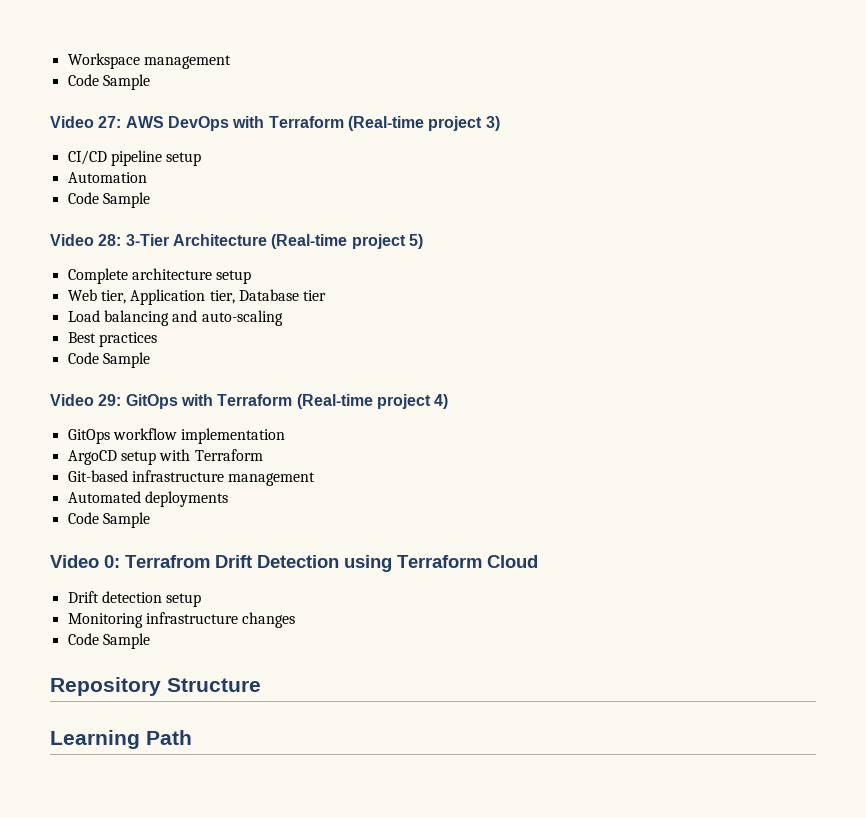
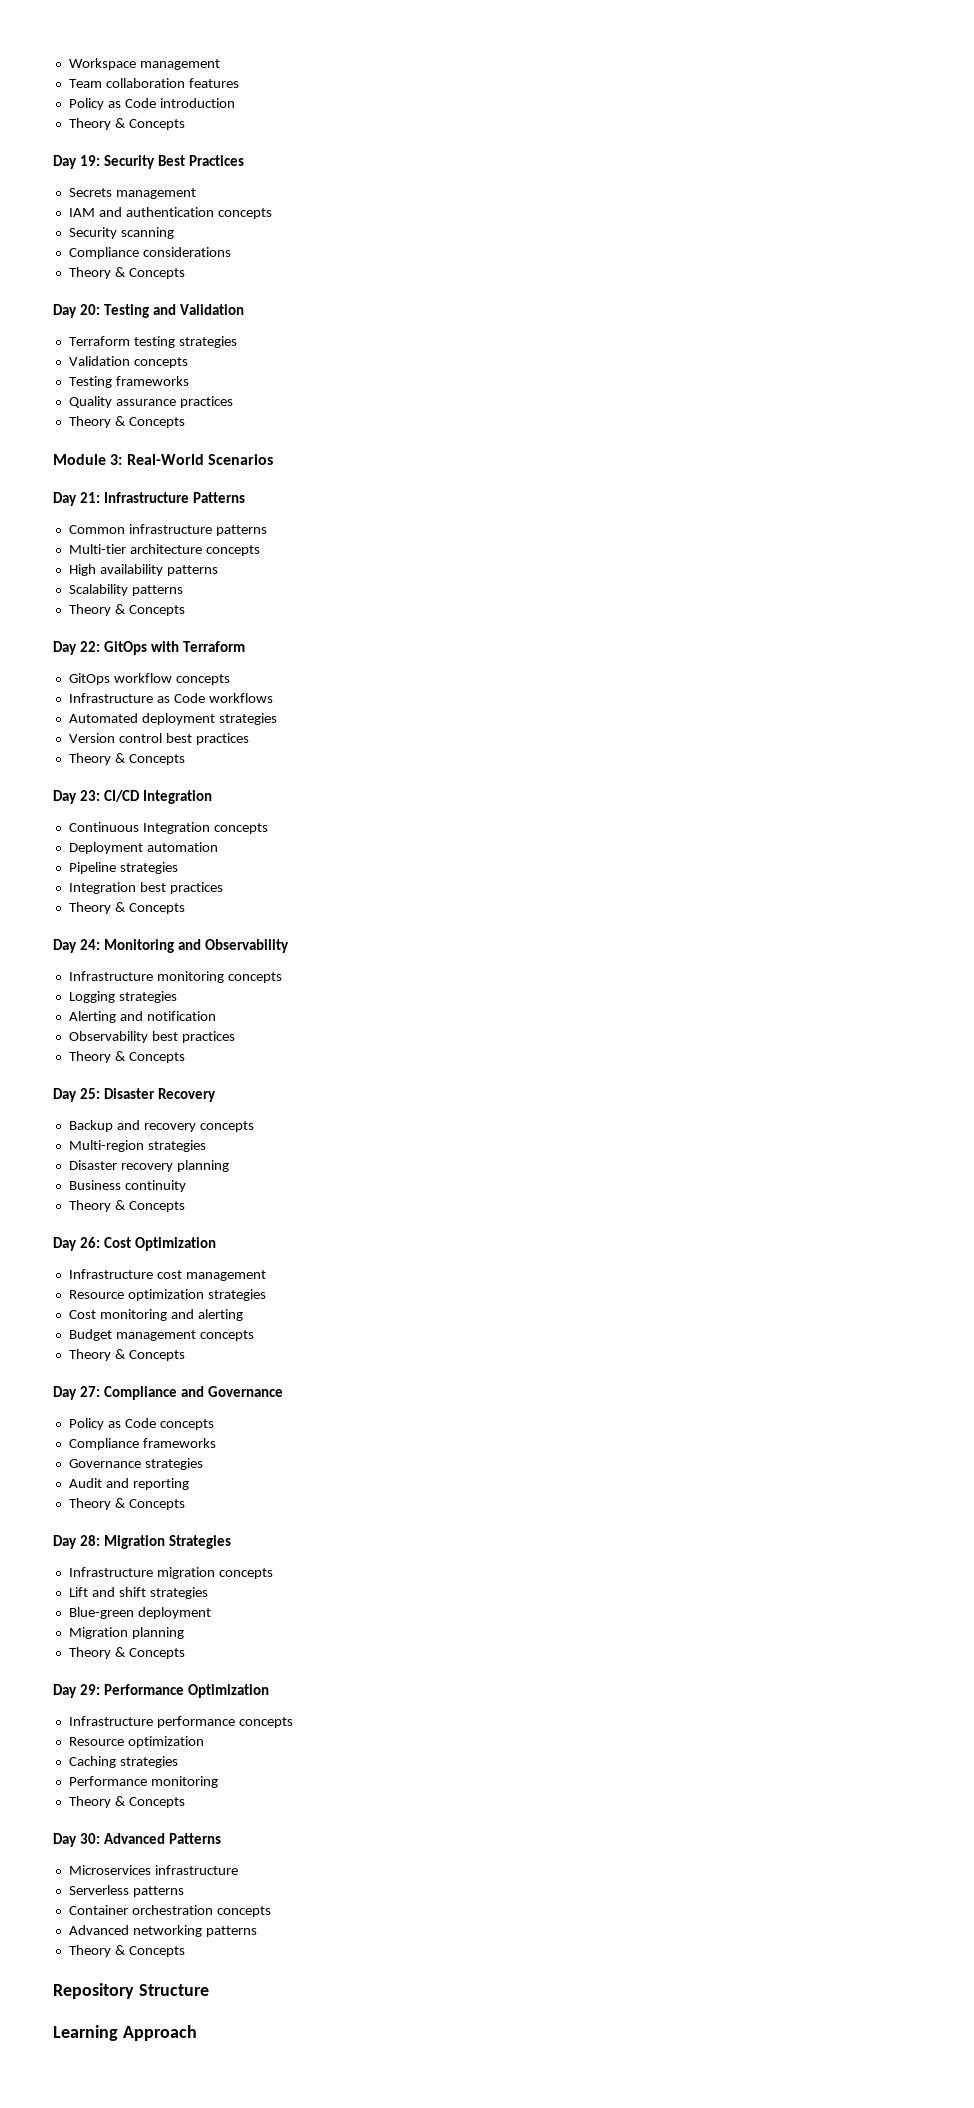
  Workspace management
- Code Sample
- Video 27: AWS DevOps with Terraform (Real-time project 3)
- CI/CD pipeline setup
- Automation
- Code Sample
- Video 28: 3-Tier Architecture (Real-time project 5)
- Complete architecture setup
- Web tier, Application tier, Database tier
- Load balancing and auto-scaling
- Best practices
- Code Sample
- Video 29: GitOps with Terraform (Real-time project 4)
+ Team collaboration features
+ Policy as Code introduction
+ Theory & Concepts
+ Day 19: Security Best Practices
+ Secrets management
+ IAM and authentication concepts
+ Security scanning
+ Compliance considerations
+ Theory & Concepts
+ Day 20: Testing and Validation
+ Terraform testing strategies
+ Validation concepts
+ Testing frameworks
+ Quality assurance practices
+ Theory & Concepts
+ Module 3: Real-World Scenarios
+ Day 21: Infrastructure Patterns
+ Common infrastructure patterns
+ Multi-tier architecture concepts
+ High availability patterns
+ Scalability patterns
+ Theory & Concepts
+ Day 22: GitOps with Terraform
- GitOps workflow implementation
- ArgoCD setup with Terraform
- Git-based infrastructure management
- Automated deployments
- Code Sample
- Video 0: Terrafrom Drift Detection using Terraform Cloud
- Drift detection setup
- Monitoring infrastructure changes
- Code Sample
+ GitOps workflow concepts
+ Infrastructure as Code workflows
+ Automated deployment strategies
+ Version control best practices
+ Theory & Concepts
+ Day 23: CI/CD Integration
+ Continuous Integration concepts
+ Deployment automation
+ Pipeline strategies
+ Integration best practices
+ Theory & Concepts
+ Day 24: Monitoring and Observability
+ Infrastructure monitoring concepts
+ Logging strategies
+ Alerting and notification
+ Observability best practices
+ Theory & Concepts
+ Day 25: Disaster Recovery
+ Backup and recovery concepts
+ Multi-region strategies
+ Disaster recovery planning
+ Business continuity
+ Theory & Concepts
+ Day 26: Cost Optimization
+ Infrastructure cost management
+ Resource optimization strategies
+ Cost monitoring and alerting
+ Budget management concepts
+ Theory & Concepts
+ Day 27: Compliance and Governance
+ Policy as Code concepts
+ Compliance frameworks
+ Governance strategies
+ Audit and reporting
+ Theory & Concepts
+ Day 28: Migration Strategies
+ Infrastructure migration concepts
+ Lift and shift strategies
+ Blue-green deployment
+ Migration planning
+ Theory & Concepts
+ Day 29: Performance Optimization
+ Infrastructure performance concepts
+ Resource optimization
+ Caching strategies
+ Performance monitoring
+ Theory & Concepts
+ Day 30: Advanced Patterns
+ Microservices infrastructure
+ Serverless patterns
+ Container orchestration concepts
+ Advanced networking patterns
+ Theory & Concepts
- Learning Path
+ Learning Approach

